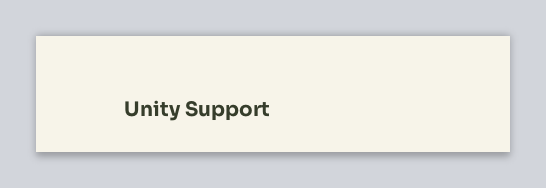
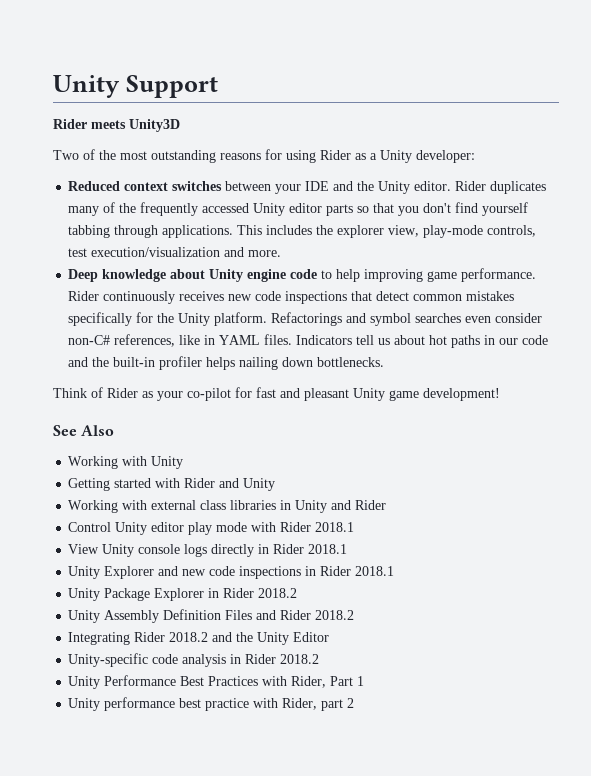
+ Rider meets Unity3D
+ Two of the most outstanding reasons for using Rider as a Unity developer:
+ Reduced context switches between your IDE and the Unity editor. Rider duplicates many of the frequently accessed Unity editor parts so that you don't find yourself tabbing through applications. This includes the explorer view, play-mode controls, test execution/visualization and more.
+ Deep knowledge about Unity engine code to help improving game performance. Rider continuously receives new code inspections that detect common mistakes specifically for the Unity platform. Refactorings and symbol searches even consider non-C# references, like in YAML files. Indicators tell us about hot paths in our code and the built-in profiler helps nailing down bottlenecks.
+ Think of Rider as your co-pilot for fast and pleasant Unity game development!
+ See Also
+ Working with Unity
+ Getting started with Rider and Unity
+ Working with external class libraries in Unity and Rider
+ Control Unity editor play mode with Rider 2018.1
+ View Unity console logs directly in Rider 2018.1
+ Unity Explorer and new code inspections in Rider 2018.1
+ Unity Package Explorer in Rider 2018.2
+ Unity Assembly Definition Files and Rider 2018.2
+ Integrating Rider 2018.2 and the Unity Editor
+ Unity-specific code analysis in Rider 2018.2
+ Unity Performance Best Practices with Rider, Part 1
+ Unity performance best practice with Rider, part 2

